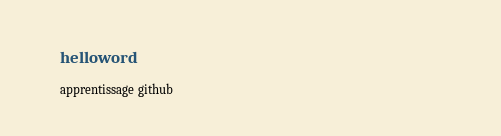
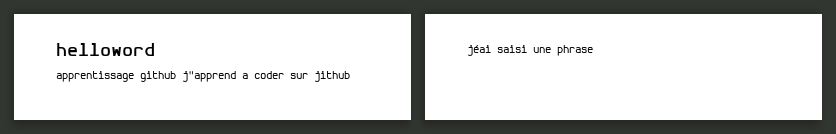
- apprentissage github
+ apprentissage github j"apprend a coder sur jithub jéai saisi une phrase

